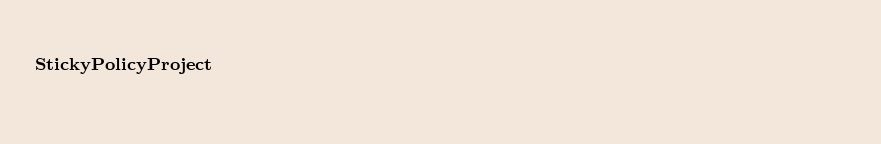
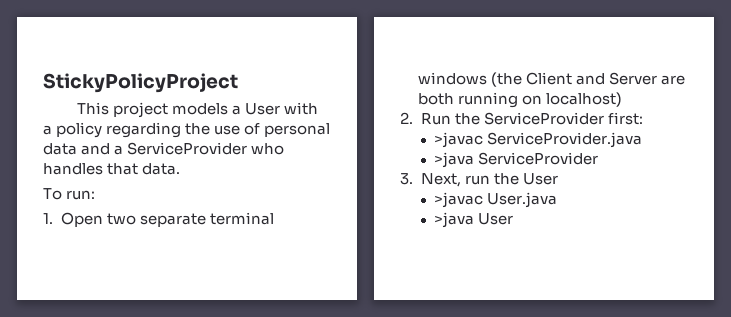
+ This project models a User with a policy regarding the use of personal data and a ServiceProvider who handles that data.
+ To run:
+ 1. Open two separate terminal windows (the Client and Server are both running on localhost)
+ 2. Run the ServiceProvider first:
+ >javac ServiceProvider.java
+ >java ServiceProvider
+ 3. Next, run the User
+ >javac User.java
+ >java User

